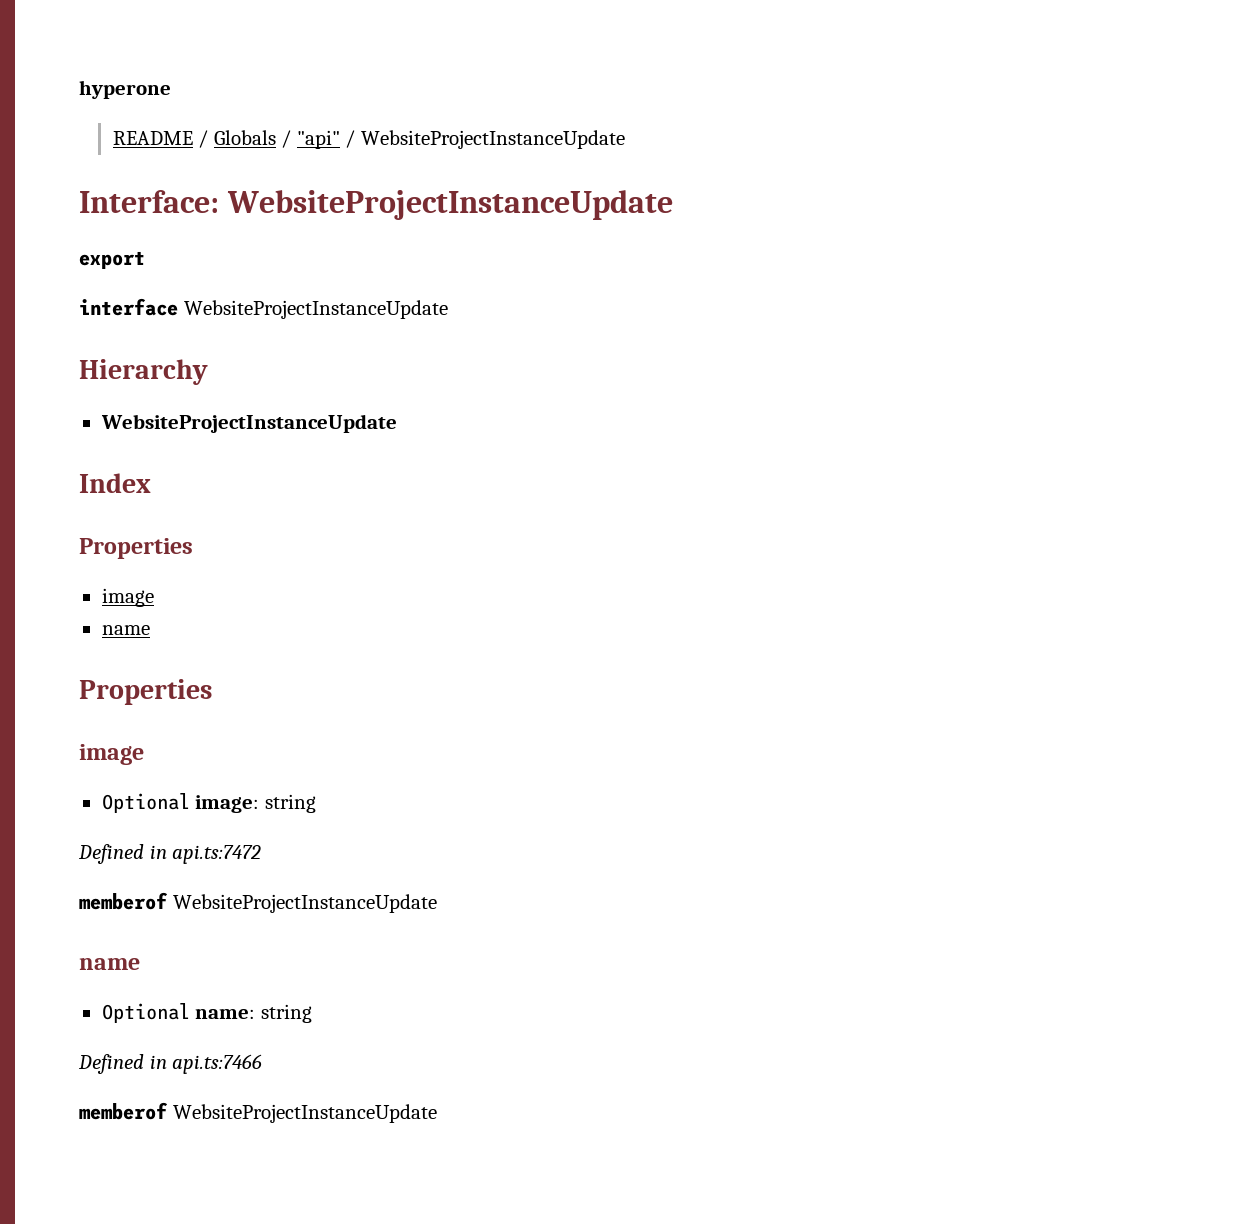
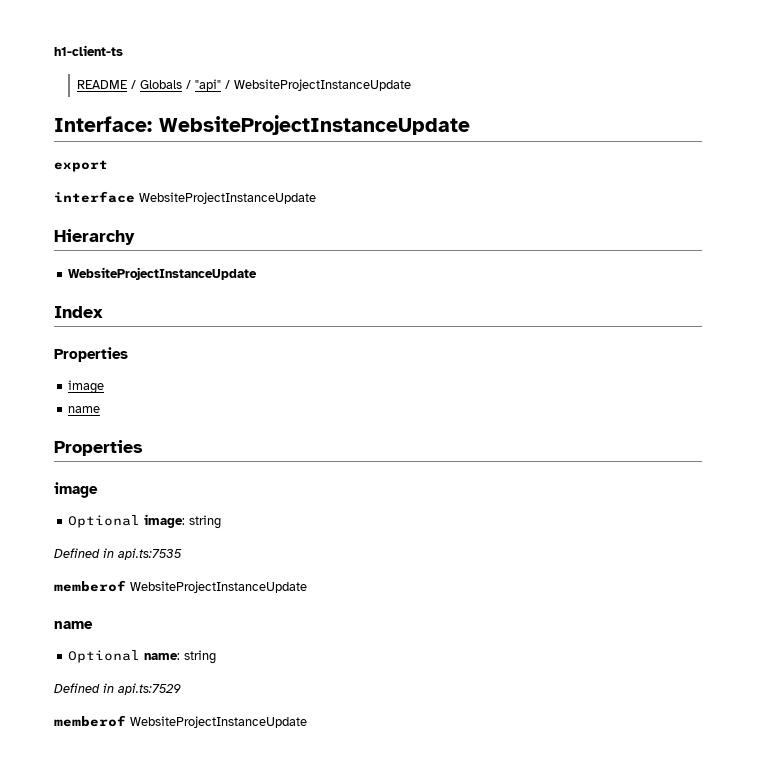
- hyperone
+ h1-client-ts
- Defined in api.ts:7472
+ Defined in api.ts:7535
- Defined in api.ts:7466
+ Defined in api.ts:7529

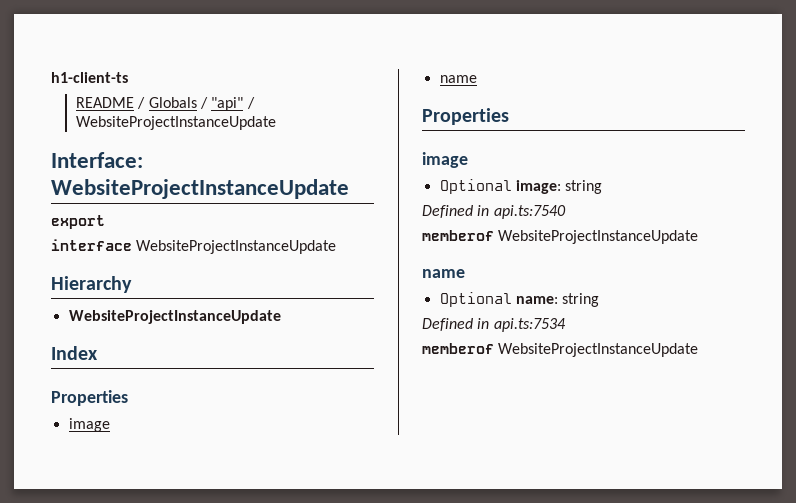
- Defined in api.ts:7535
+ Defined in api.ts:7540
- Defined in api.ts:7529
+ Defined in api.ts:7534

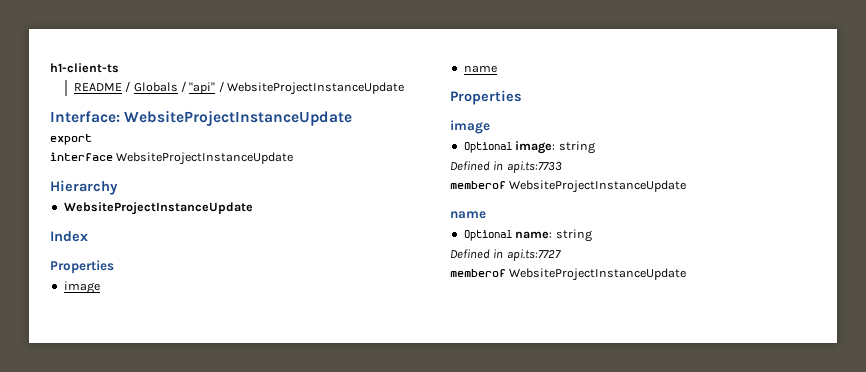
- Defined in api.ts:7540
+ Defined in api.ts:7733
- Defined in api.ts:7534
+ Defined in api.ts:7727

